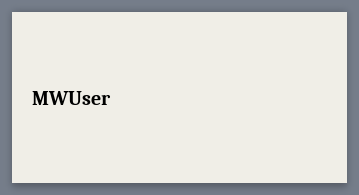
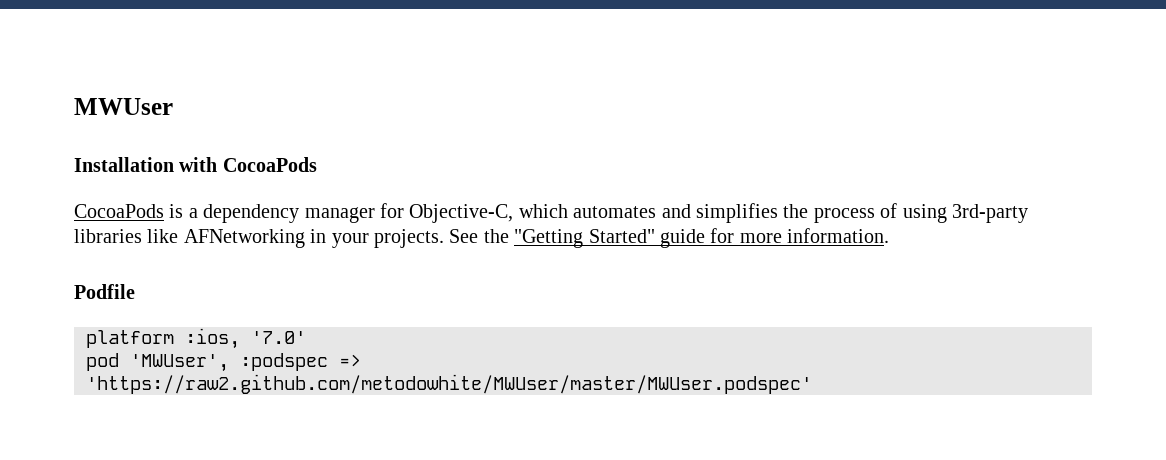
+ Installation with CocoaPods
+ CocoaPods is a dependency manager for Objective-C, which automates and simplifies the process of using 3rd-party libraries like AFNetworking in your projects. See the "Getting Started" guide for more information.
+ Podfile
+ platform :ios, '7.0'
+ pod 'MWUser', :podspec => 'https://raw2.github.com/metodowhite/MWUser/master/MWUser.podspec'

